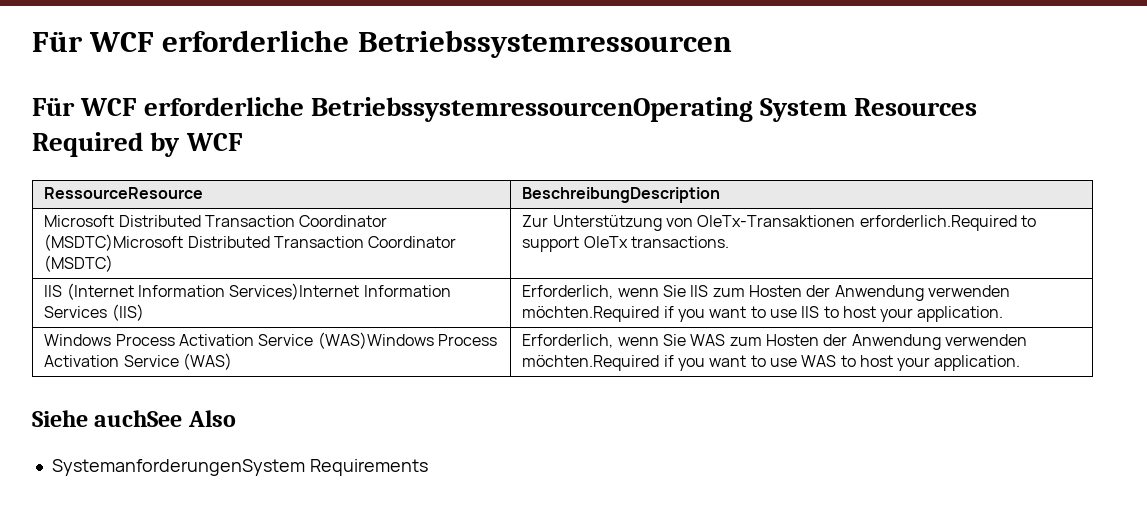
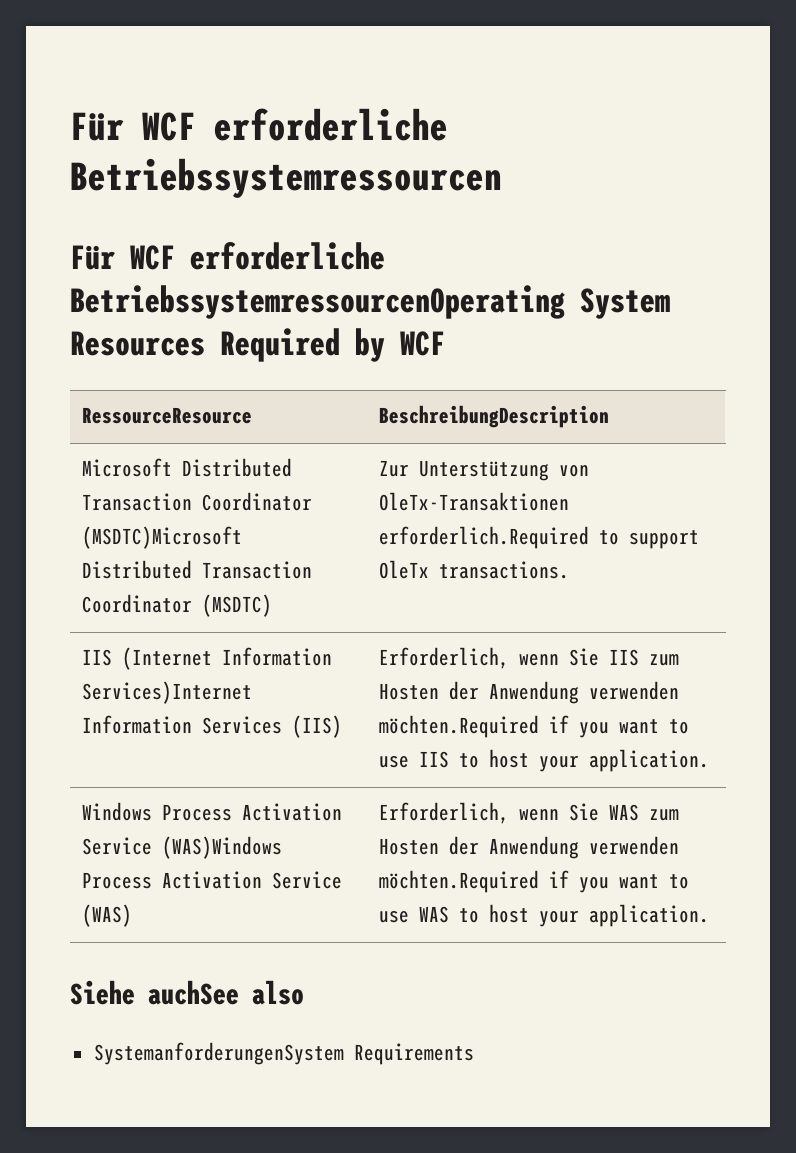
- Siehe auchSee Also
+ Siehe auchSee also

